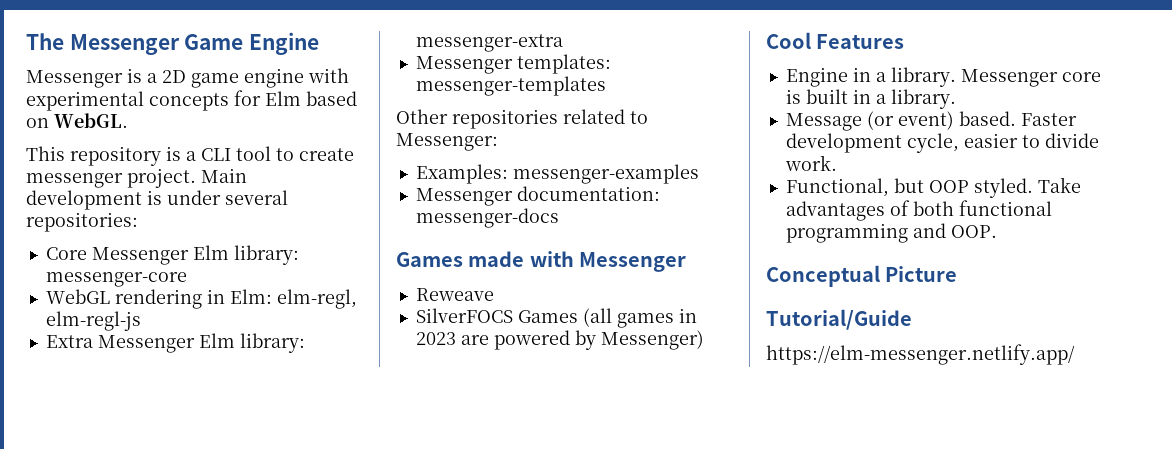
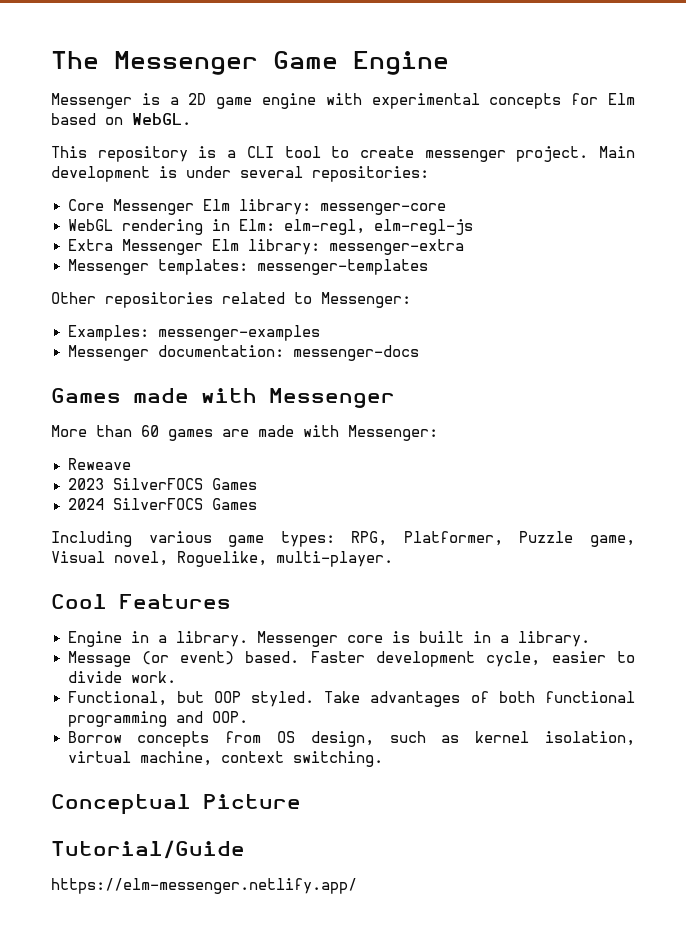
+ More than 60 games are made with Messenger:
- SilverFOCS Games (all games in 2023 are powered by Messenger)
+ 2023 SilverFOCS Games
+ 2024 SilverFOCS Games
+ Including various game types: RPG, Platformer, Puzzle game, Visual novel, Roguelike, multi-player.
+ Borrow concepts from OS design, such as kernel isolation, virtual machine, context switching.

